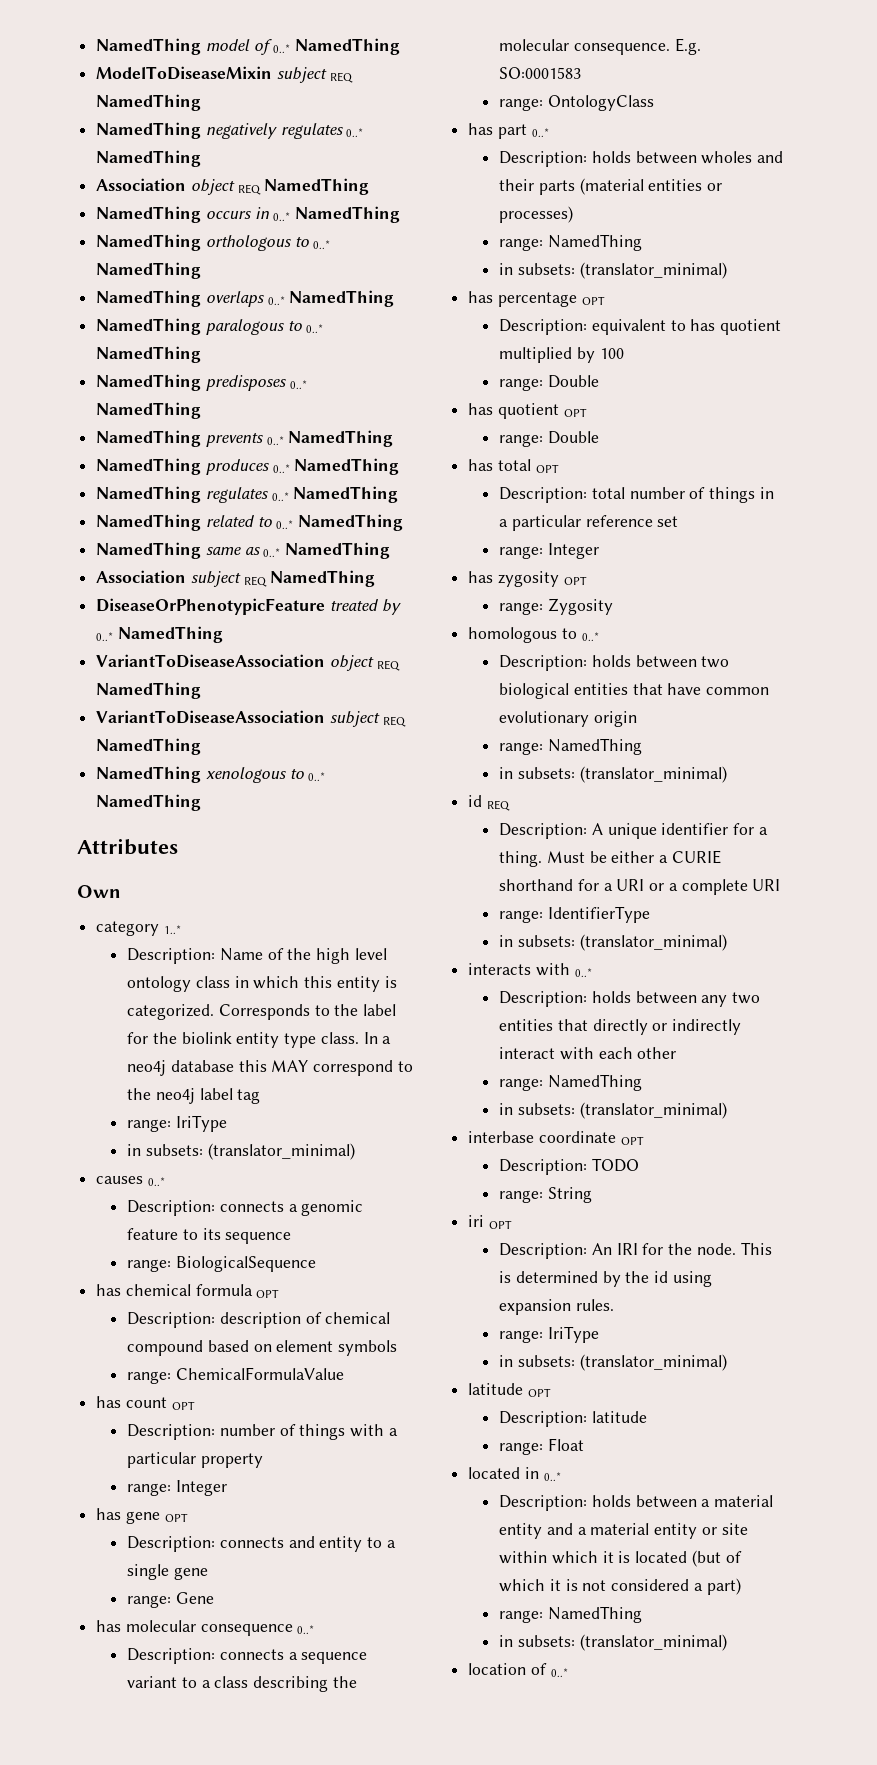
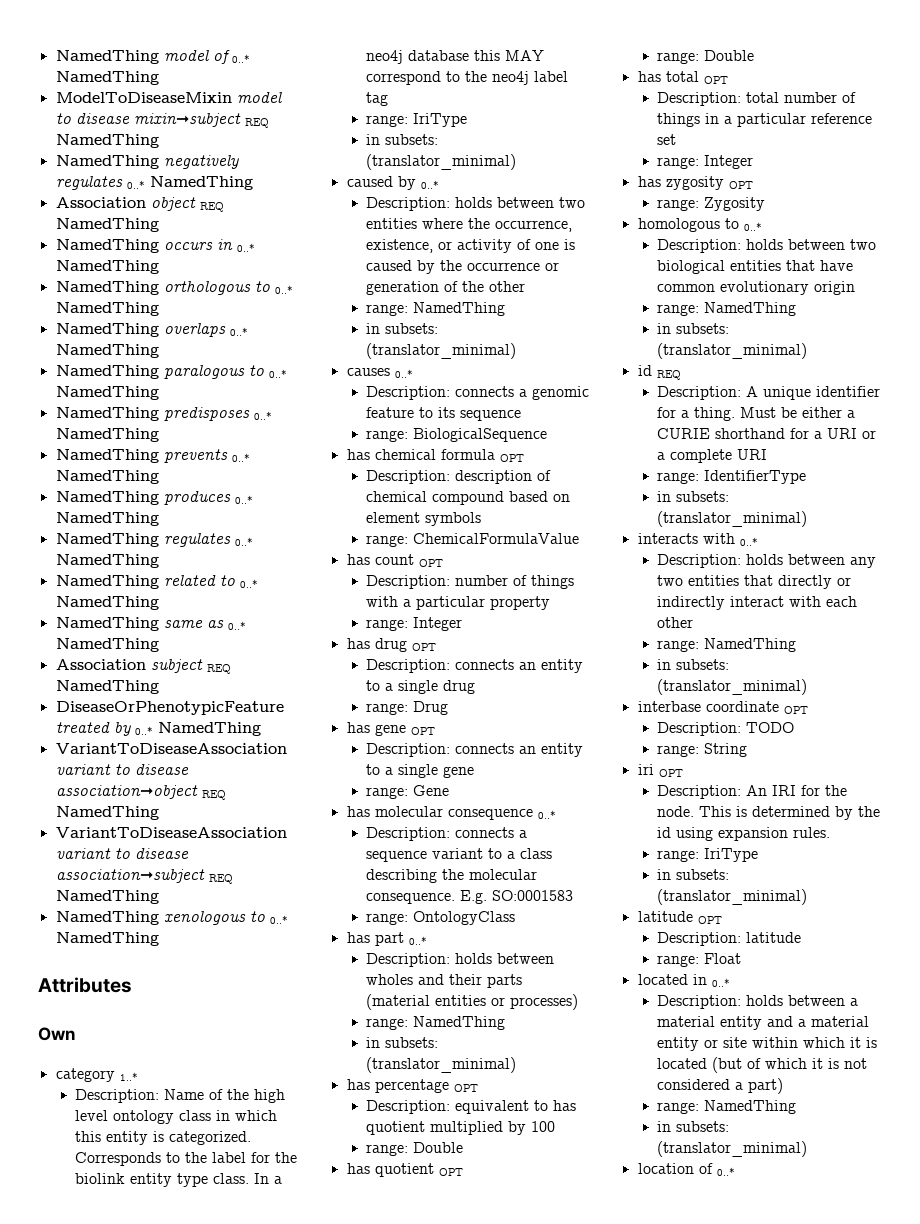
- ModelToDiseaseMixin subject REQ NamedThing
+ ModelToDiseaseMixin model to disease mixin➞subject REQ NamedThing
- VariantToDiseaseAssociation object REQ NamedThing
+ VariantToDiseaseAssociation variant to disease association➞object REQ NamedThing
- VariantToDiseaseAssociation subject REQ NamedThing
+ VariantToDiseaseAssociation variant to disease association➞subject REQ NamedThing
+ caused by 0..*
+ Description: holds between two entities where the occurrence, existence, or activity of one is caused by the occurrence or generation of the other
+ range: NamedThing
+ in subsets: (translator_minimal)
+ has drug OPT
+ Description: connects an entity to a single drug
+ range: Drug
- Description: connects and entity to a single gene
+ Description: connects an entity to a single gene

